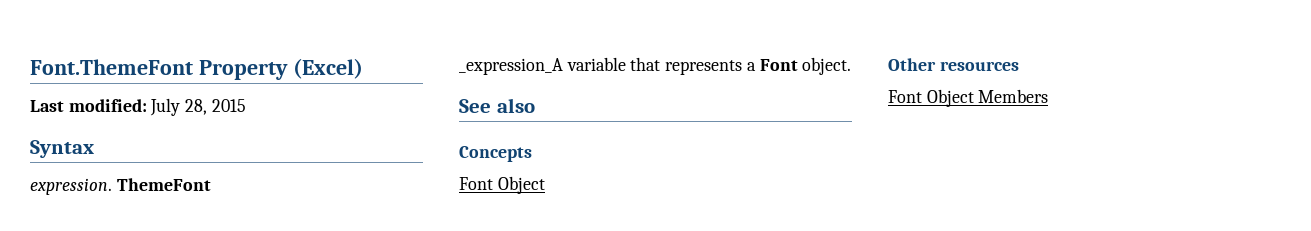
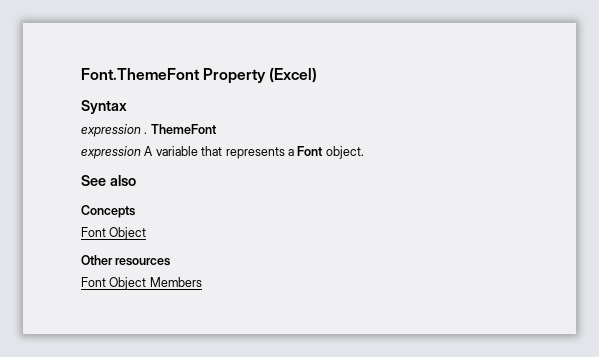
- Last modified: July 28, 2015
- expression.
+ expression .
- _expression_A variable that represents a Font object.
+ expression A variable that represents a Font object.

